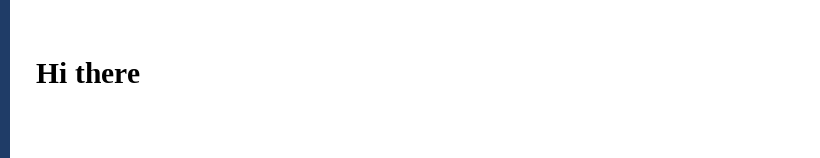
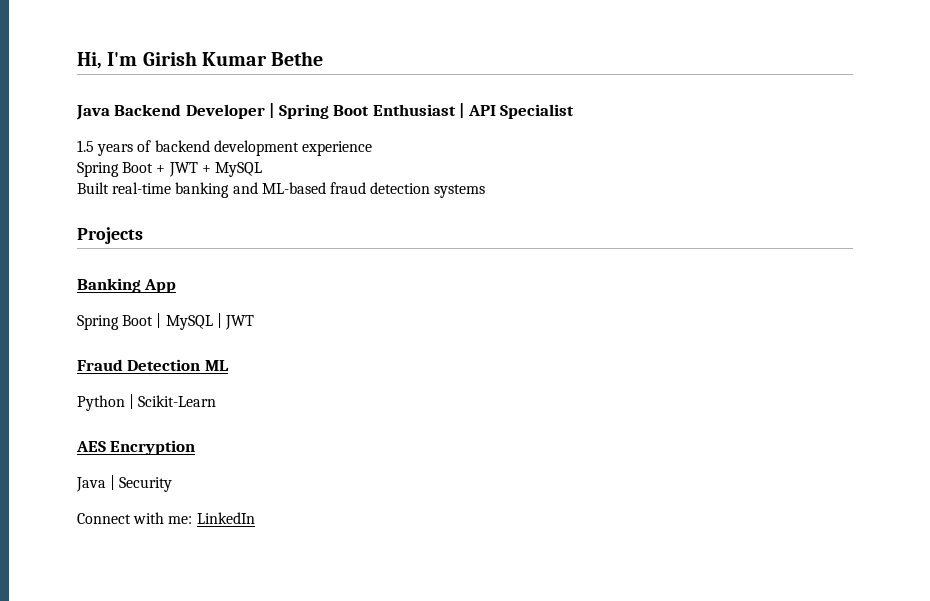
- Hi there
+ Hi, I'm Girish Kumar Bethe
+ Java Backend Developer | Spring Boot Enthusiast | API Specialist
+ 1.5 years of backend development experience
+ Spring Boot + JWT + MySQL
+ Built real-time banking and ML-based fraud detection systems
+ Projects
+ Banking App
+ Spring Boot | MySQL | JWT
+ Fraud Detection ML
+ Python | Scikit-Learn
+ AES Encryption
+ Java | Security
+ Connect with me: LinkedIn

